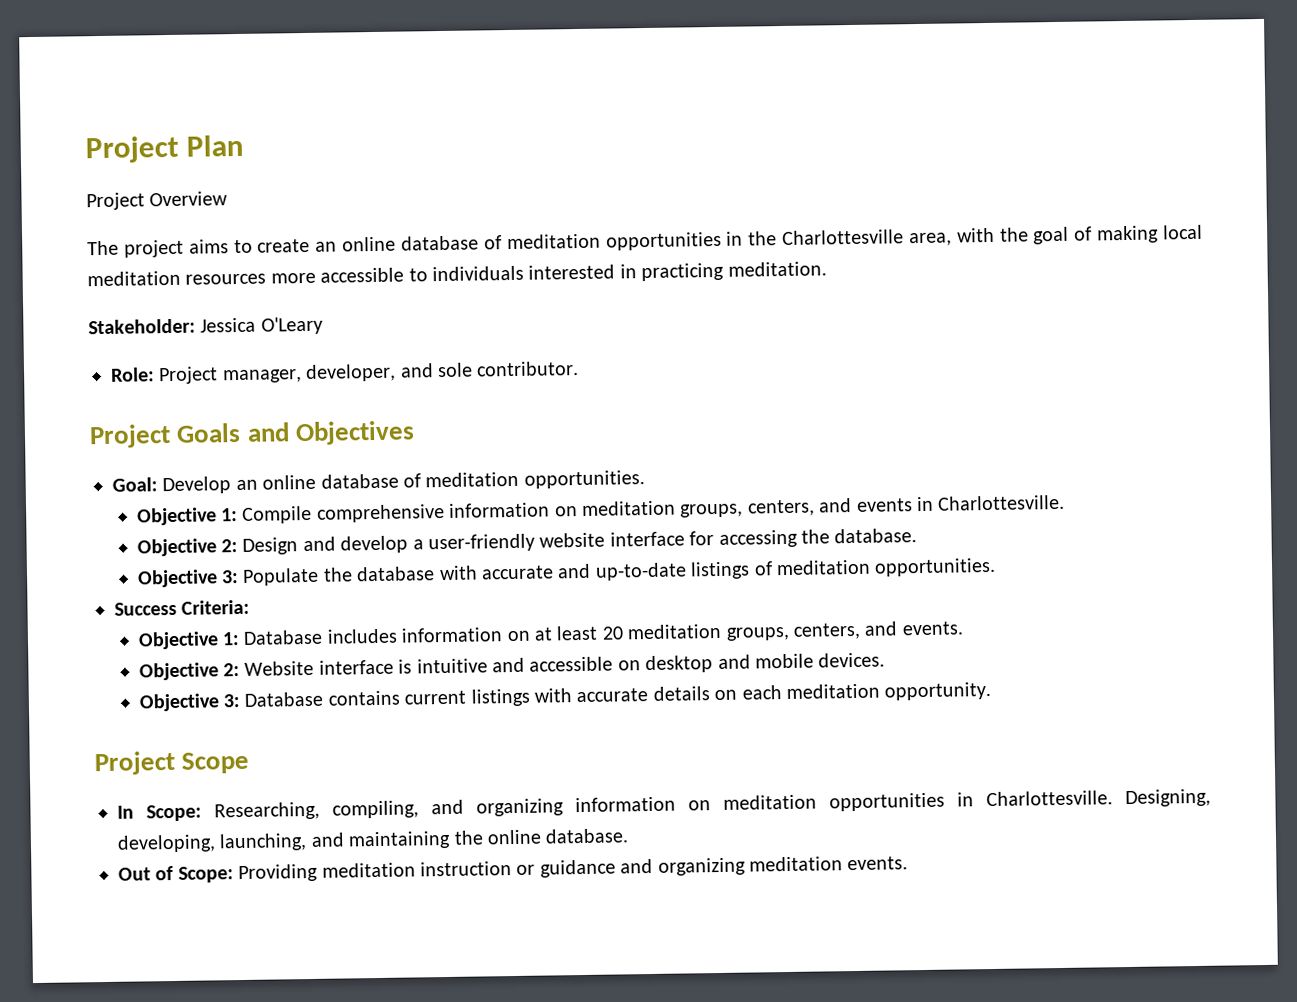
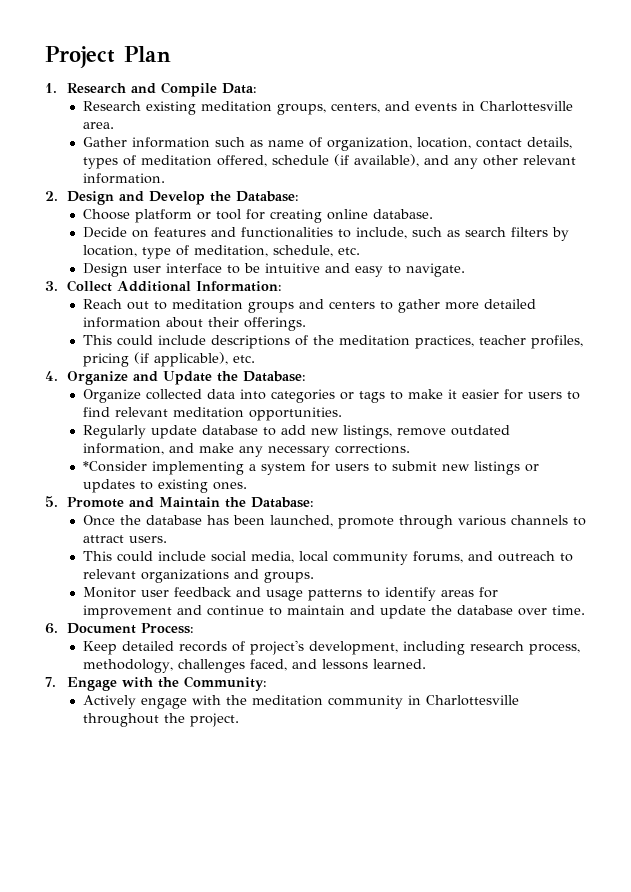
- Project Overview
- The project aims to create an online database of meditation opportunities in the Charlottesville area, with the goal of making local meditation resources more accessible to individuals interested in practicing meditation.
- Stakeholder: Jessica O'Leary
- Role: Project manager, developer, and sole contributor.
- Project Goals and Objectives
- Goal: Develop an online database of meditation opportunities.
- Objective 1: Compile comprehensive information on meditation groups, centers, and events in Charlottesville.
- Objective 2: Design and develop a user-friendly website interface for accessing the database.
- Objective 3: Populate the database with accurate and up-to-date listings of meditation opportunities.
- Success Criteria:
- Objective 1: Database includes information on at least 20 meditation groups, centers, and events.
- Objective 2: Website interface is intuitive and accessible on desktop and mobile devices.
- Objective 3: Database contains current listings with accurate details on each meditation opportunity.
- Project Scope
- In Scope: Researching, compiling, and organizing information on meditation opportunities in Charlottesville. Designing, developing, launching, and maintaining the online database.
- Out of Scope: Providing meditation instruction or guidance and organizing meditation events.
+ 1. Research and Compile Data:
+ Research existing meditation groups, centers, and events in Charlottesville area.
+ Gather information such as name of organization, location, contact details, types of meditation offered, schedule (if available), and any other relevant information.
+ 2. Design and Develop the Database:
+ Choose platform or tool for creating online database.
+ Decide on features and functionalities to include, such as search filters by location, type of meditation, schedule, etc.
+ Design user interface to be intuitive and easy to navigate.
+ 3. Collect Additional Information:
+ Reach out to meditation groups and centers to gather more detailed information about their offerings.
+ This could include descriptions of the meditation practices, teacher profiles, pricing (if applicable), etc.
+ 4. Organize and Update the Database:
+ Organize collected data into categories or tags to make it easier for users to find relevant meditation opportunities.
+ Regularly update database to add new listings, remove outdated information, and make any necessary corrections.
+ *Consider implementing a system for users to submit new listings or updates to existing ones.
+ 5. Promote and Maintain the Database:
+ Once the database has been launched, promote through various channels to attract users.
+ This could include social media, local community forums, and outreach to relevant organizations and groups.
+ Monitor user feedback and usage patterns to identify areas for improvement and continue to maintain and update the database over time.
+ 6. Document Process:
+ Keep detailed records of project's development, including research process, methodology, challenges faced, and lessons learned.
+ 7. Engage with the Community:
+ Actively engage with the meditation community in Charlottesville throughout the project.

